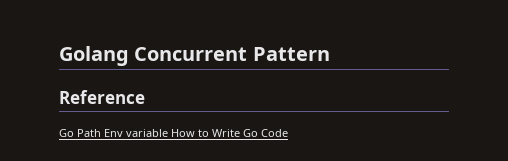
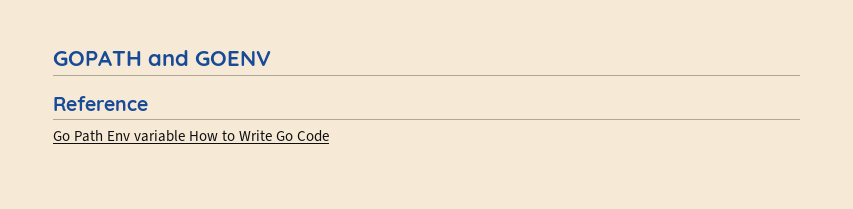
- Golang Concurrent Pattern
+ GOPATH and GOENV

